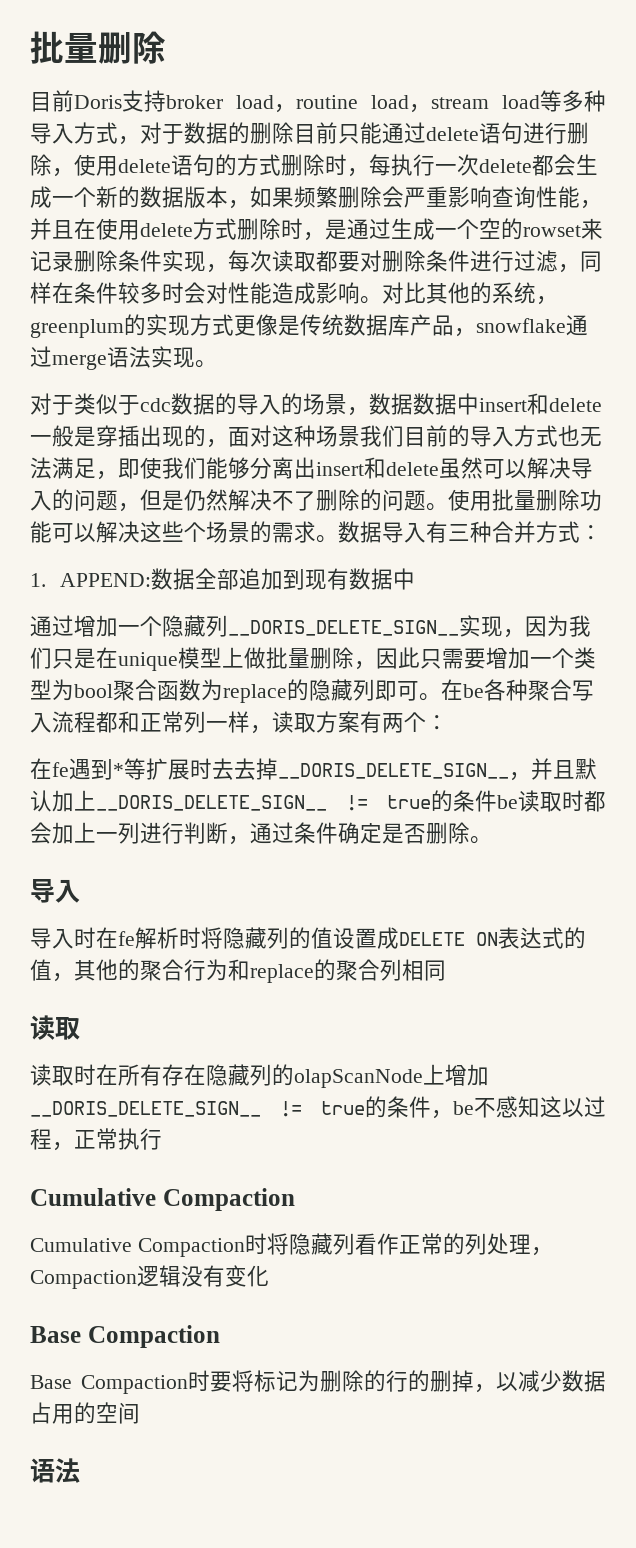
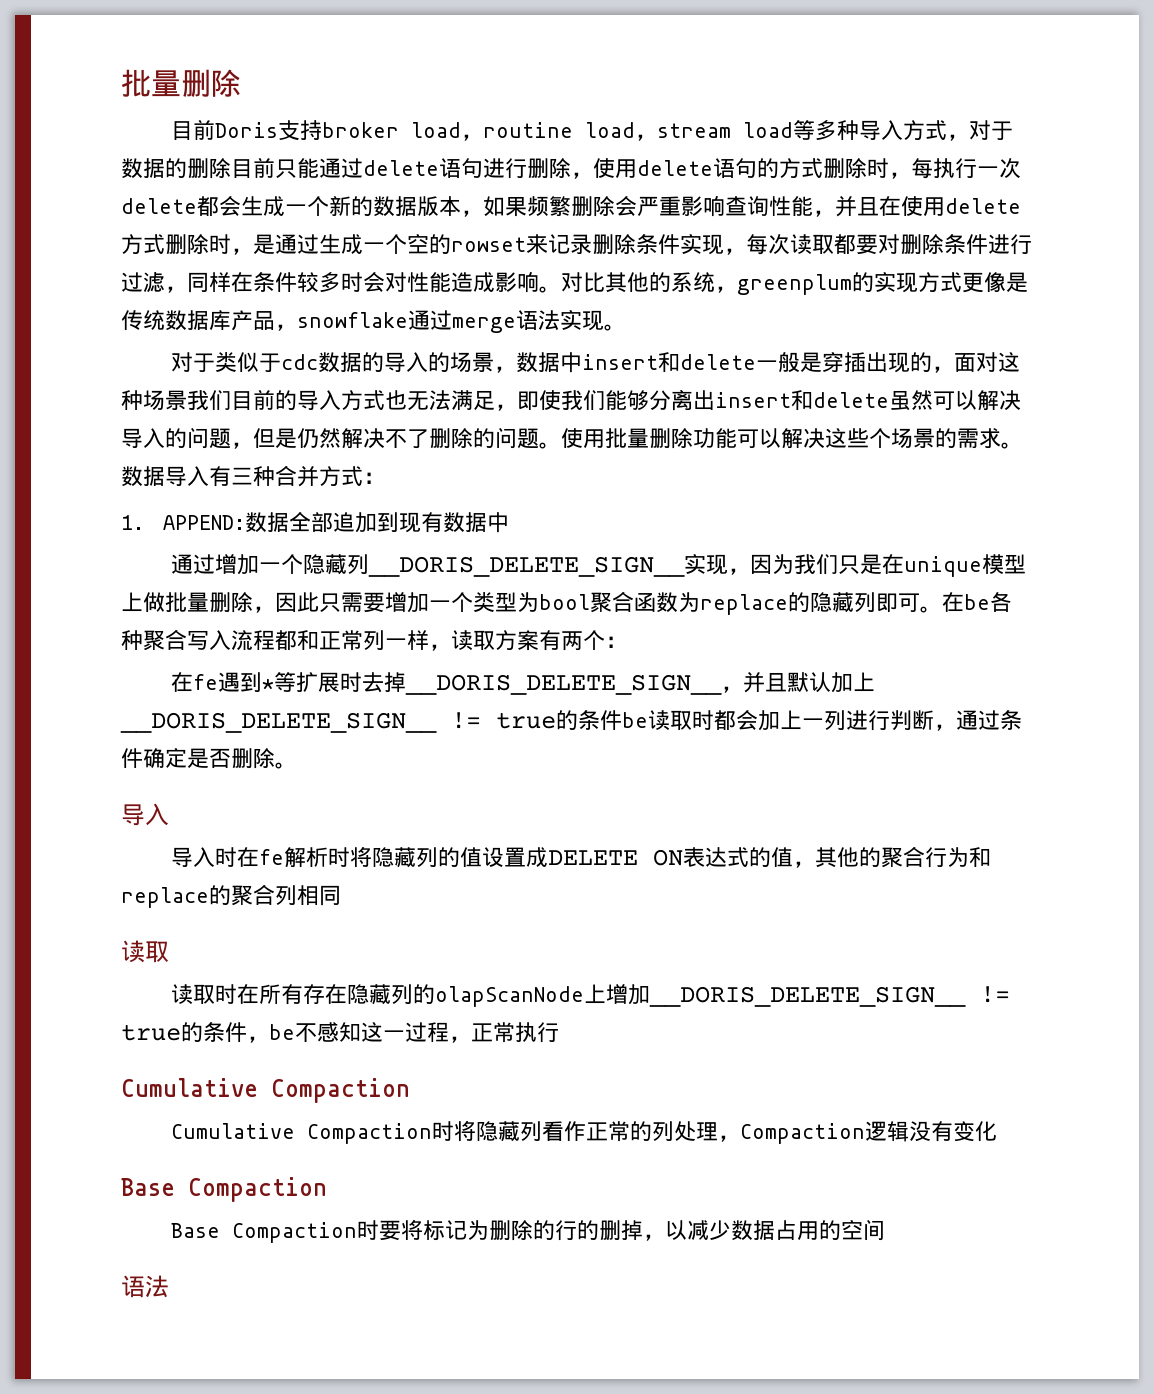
- 对于类似于cdc数据的导入的场景，数据数据中insert和delete一般是穿插出现的，面对这种场景我们目前的导入方式也无法满足，即使我们能够分离出insert和delete虽然可以解决导入的问题，但是仍然解决不了删除的问题。
+ 对于类似于cdc数据的导入的场景，数据中insert和delete一般是穿插出现的，面对这种场景我们目前的导入方式也无法满足，即使我们能够分离出insert和delete虽然可以解决导入的问题，但是仍然解决不了删除的问题。
- 在fe遇到*等扩展时去去掉__DORIS_DELETE_SIGN__，并且默认加上__DORIS_DELETE_SIGN__ != true的条件be读取时都会加上一列进行判断，通过条件确定是否删除。
+ 在fe遇到*等扩展时去掉__DORIS_DELETE_SIGN__，并且默认加上__DORIS_DELETE_SIGN__ != true的条件be读取时都会加上一列进行判断，通过条件确定是否删除。
- 读取时在所有存在隐藏列的olapScanNode上增加__DORIS_DELETE_SIGN__ != true的条件，be不感知这以过程，正常执行
+ 读取时在所有存在隐藏列的olapScanNode上增加__DORIS_DELETE_SIGN__ != true的条件，be不感知这一过程，正常执行

